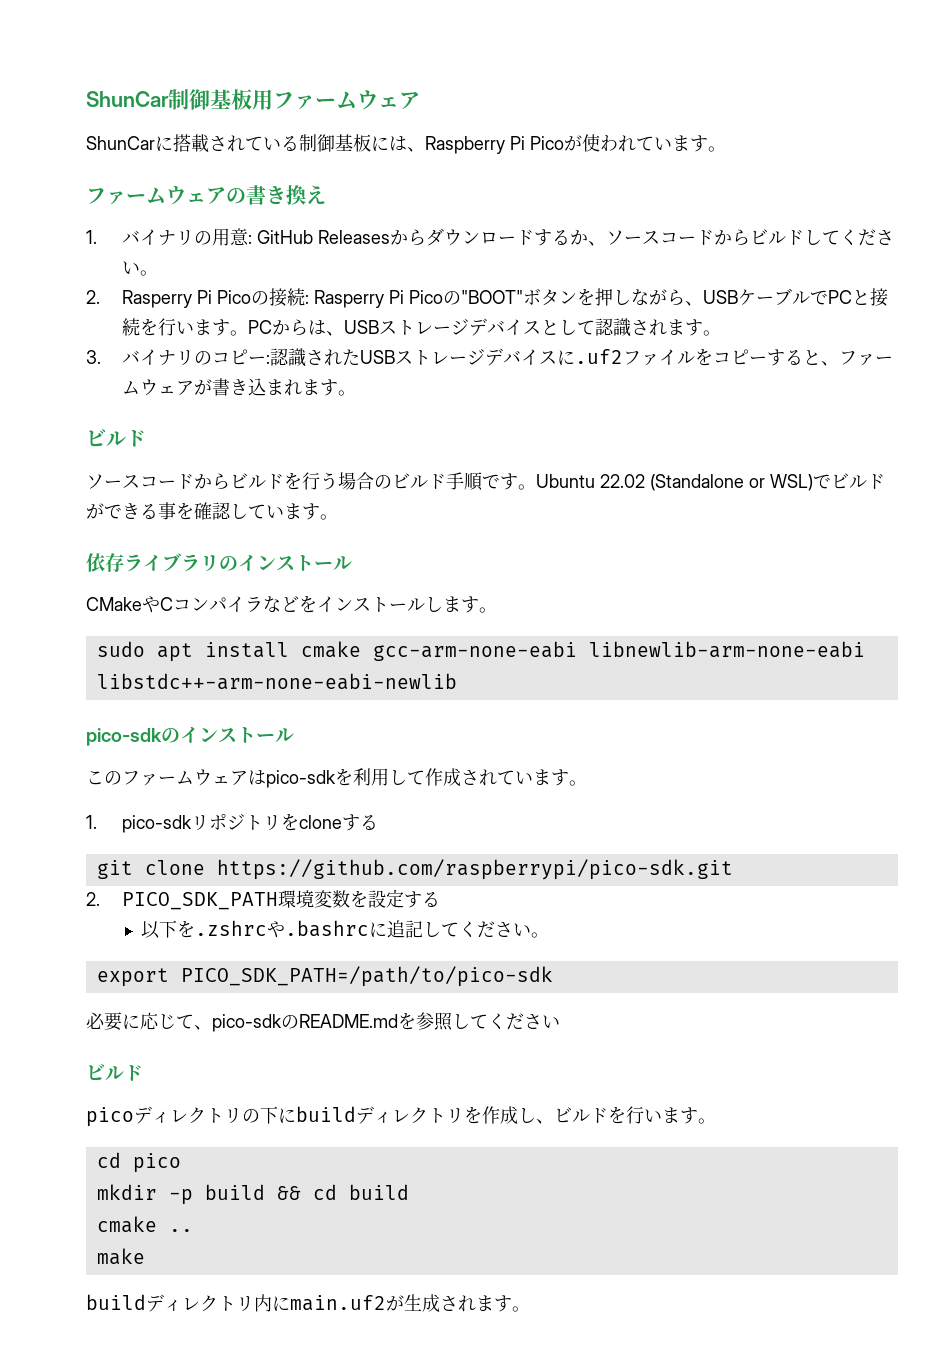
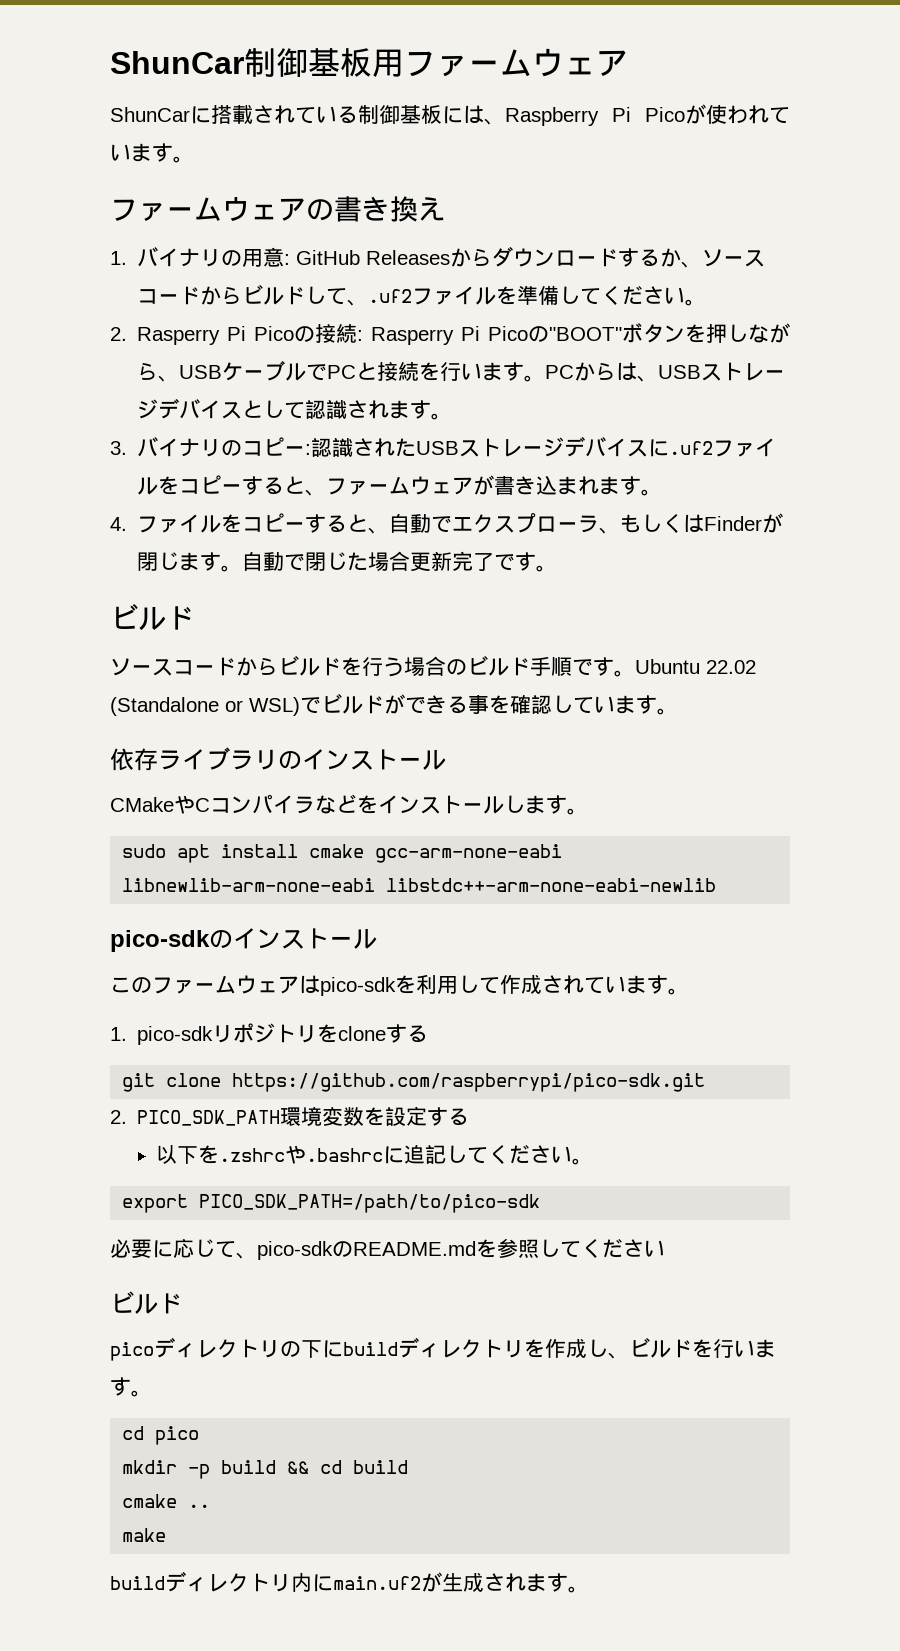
- 1.バイナリの用意: GitHub Releasesからダウンロードするか、ソースコードからビルドしてください。
+ 1.バイナリの用意: GitHub Releasesからダウンロードするか、ソースコードからビルドして、.uf2ファイルを準備してください。
+ 4.ファイルをコピーすると、自動でエクスプローラ、もしくはFinderが閉じます。自動で閉じた場合更新完了です。

